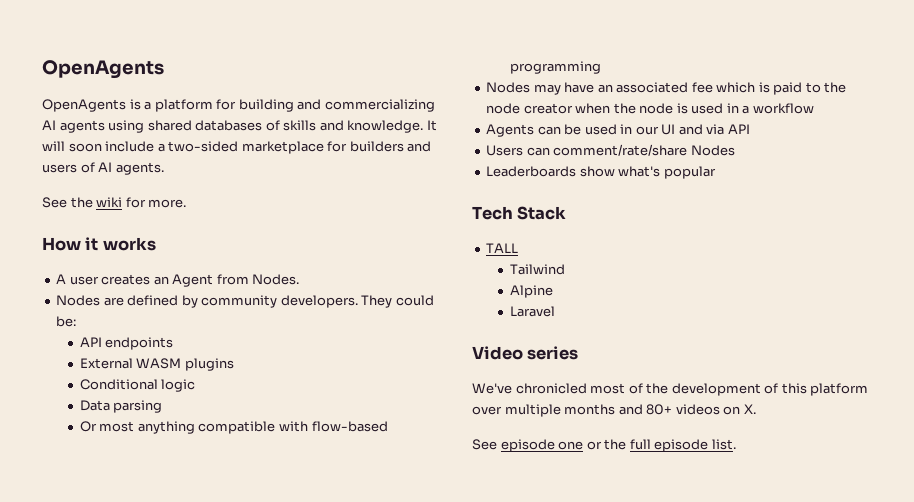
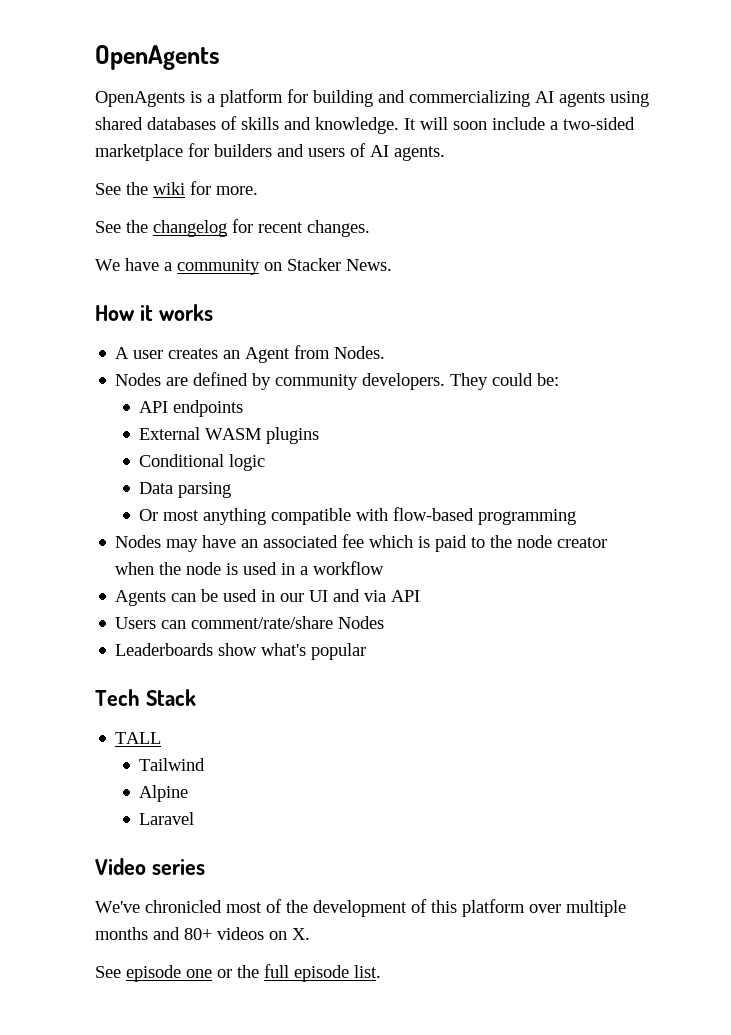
+ See the changelog for recent changes.
+ We have a community on Stacker News.

